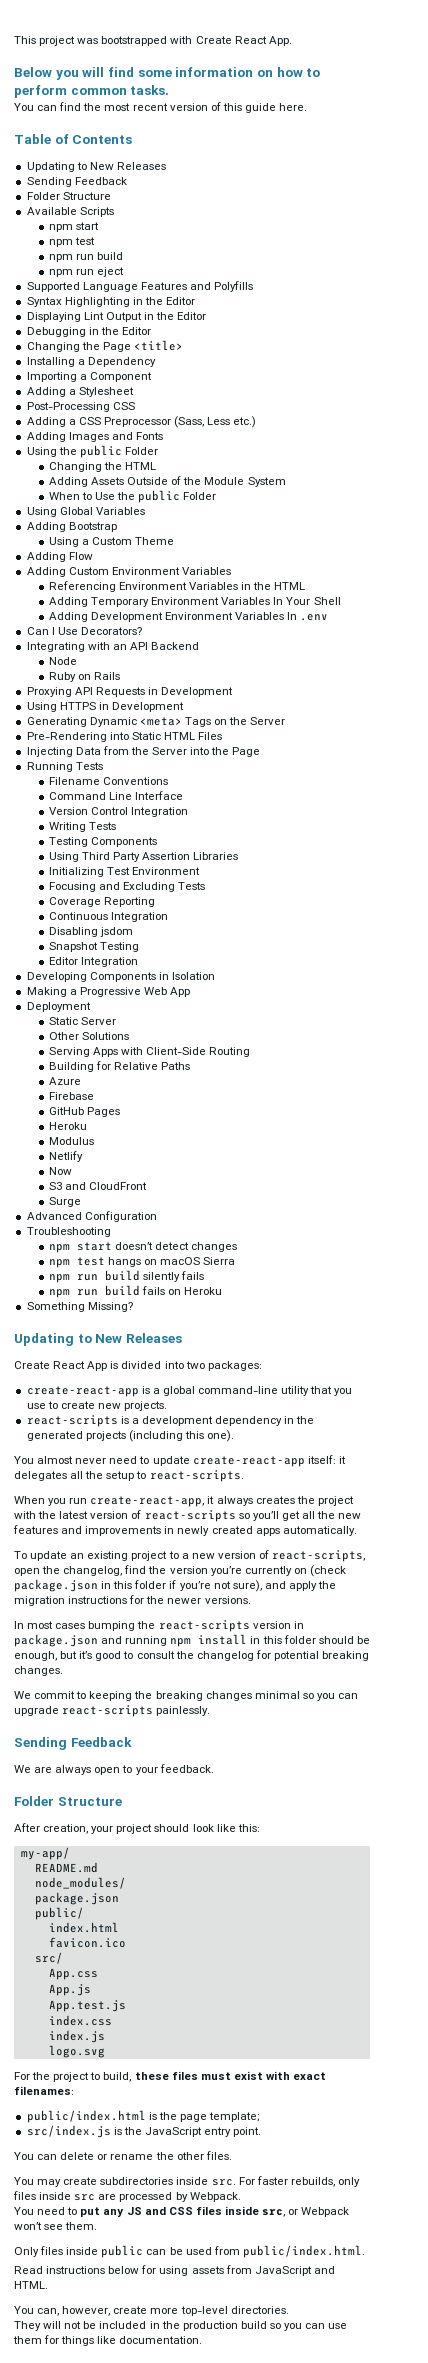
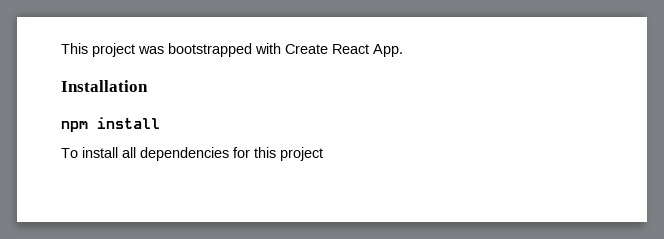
- Below you will find some information on how to perform common tasks.
- You can find the most recent version of this guide here.
- Table of Contents
- Updating to New Releases
- Sending Feedback
- Folder Structure
- Available Scripts
- npm start
- npm test
- npm run build
- npm run eject
- Supported Language Features and Polyfills
- Syntax Highlighting in the Editor
- Displaying Lint Output in the Editor
- Debugging in the Editor
- Changing the Page <title>
- Installing a Dependency
- Importing a Component
- Adding a Stylesheet
- Post-Processing CSS
- Adding a CSS Preprocessor (Sass, Less etc.)
- Adding Images and Fonts
- Using the public Folder
- Changing the HTML
- Adding Assets Outside of the Module System
- When to Use the public Folder
- Using Global Variables
- Adding Bootstrap
- Using a Custom Theme
- Adding Flow
- Adding Custom Environment Variables
- Referencing Environment Variables in the HTML
- Adding Temporary Environment Variables In Your Shell
- Adding Development Environment Variables In .env
- Can I Use Decorators?
- Integrating with an API Backend
- Node
- Ruby on Rails
- Proxying API Requests in Development
- Using HTTPS in Development
- Generating Dynamic <meta> Tags on the Server
- Pre-Rendering into Static HTML Files
- Injecting Data from the Server into the Page
- Running Tests
- Filename Conventions
- Command Line Interface
- Version Control Integration
- Writing Tests
- Testing Components
- Using Third Party Assertion Libraries
- Initializing Test Environment
- Focusing and Excluding Tests
- Coverage Reporting
- Continuous Integration
- Disabling jsdom
- Snapshot Testing
- Editor Integration
- Developing Components in Isolation
- Making a Progressive Web App
- Deployment
- Static Server
- Other Solutions
- Serving Apps with Client-Side Routing
- Building for Relative Paths
- Azure
- Firebase
- GitHub Pages
- Heroku
- Modulus
- Netlify
- Now
- S3 and CloudFront
- Surge
- Advanced Configuration
- Troubleshooting
- npm start doesn’t detect changes
- npm test hangs on macOS Sierra
- npm run build silently fails
- npm run build fails on Heroku
- Something Missing?
- Updating to New Releases
- Create React App is divided into two packages:
- create-react-app is a global command-line utility that you use to create new projects.
- react-scripts is a development dependency in the generated projects (including this one).
- You almost never need to update create-react-app itself: it delegates all the setup to react-scripts.
- When you run create-react-app, it always creates the project with the latest version of react-scripts so you’ll get all the new features and improvements in newly created apps automatically.
- To update an existing project to a new version of react-scripts, open the changelog, find the version you’re currently on (check package.json in this folder if you’re not sure), and apply the migration instructions for the newer versions.
- In most cases bumping the react-scripts version in package.json and running npm install in this folder should be enough, but it’s good to consult the changelog for potential breaking changes.
- We commit to keeping the breaking changes minimal so you can upgrade react-scripts painlessly.
- Sending Feedback
- We are always open to your feedback.
- Folder Structure
- After creation, your project should look like this:
- my-app/
- README.md
- node_modules/
- package.json
- public/
- index.html
- favicon.ico
- src/
- App.css
- App.js
- App.test.js
- index.css
- index.js
- logo.svg
- For the project to build, these files must exist with exact filenames:
- public/index.html is the page template;
- src/index.js is the JavaScript entry point.
- You can delete or rename the other files.
- You may create subdirectories inside src. For faster rebuilds, only files inside src are processed by Webpack.
- You need to put any JS and CSS files inside src, or Webpack won’t see them.
- Only files inside public can be used from public/index.html.
- Read instructions below for using assets from JavaScript and HTML.
- You can, however, create more top-level directories.
- They will not be included in the production build so you can use them for things like documentation.
+ Installation
+ npm install
+ To install all dependencies for this project

